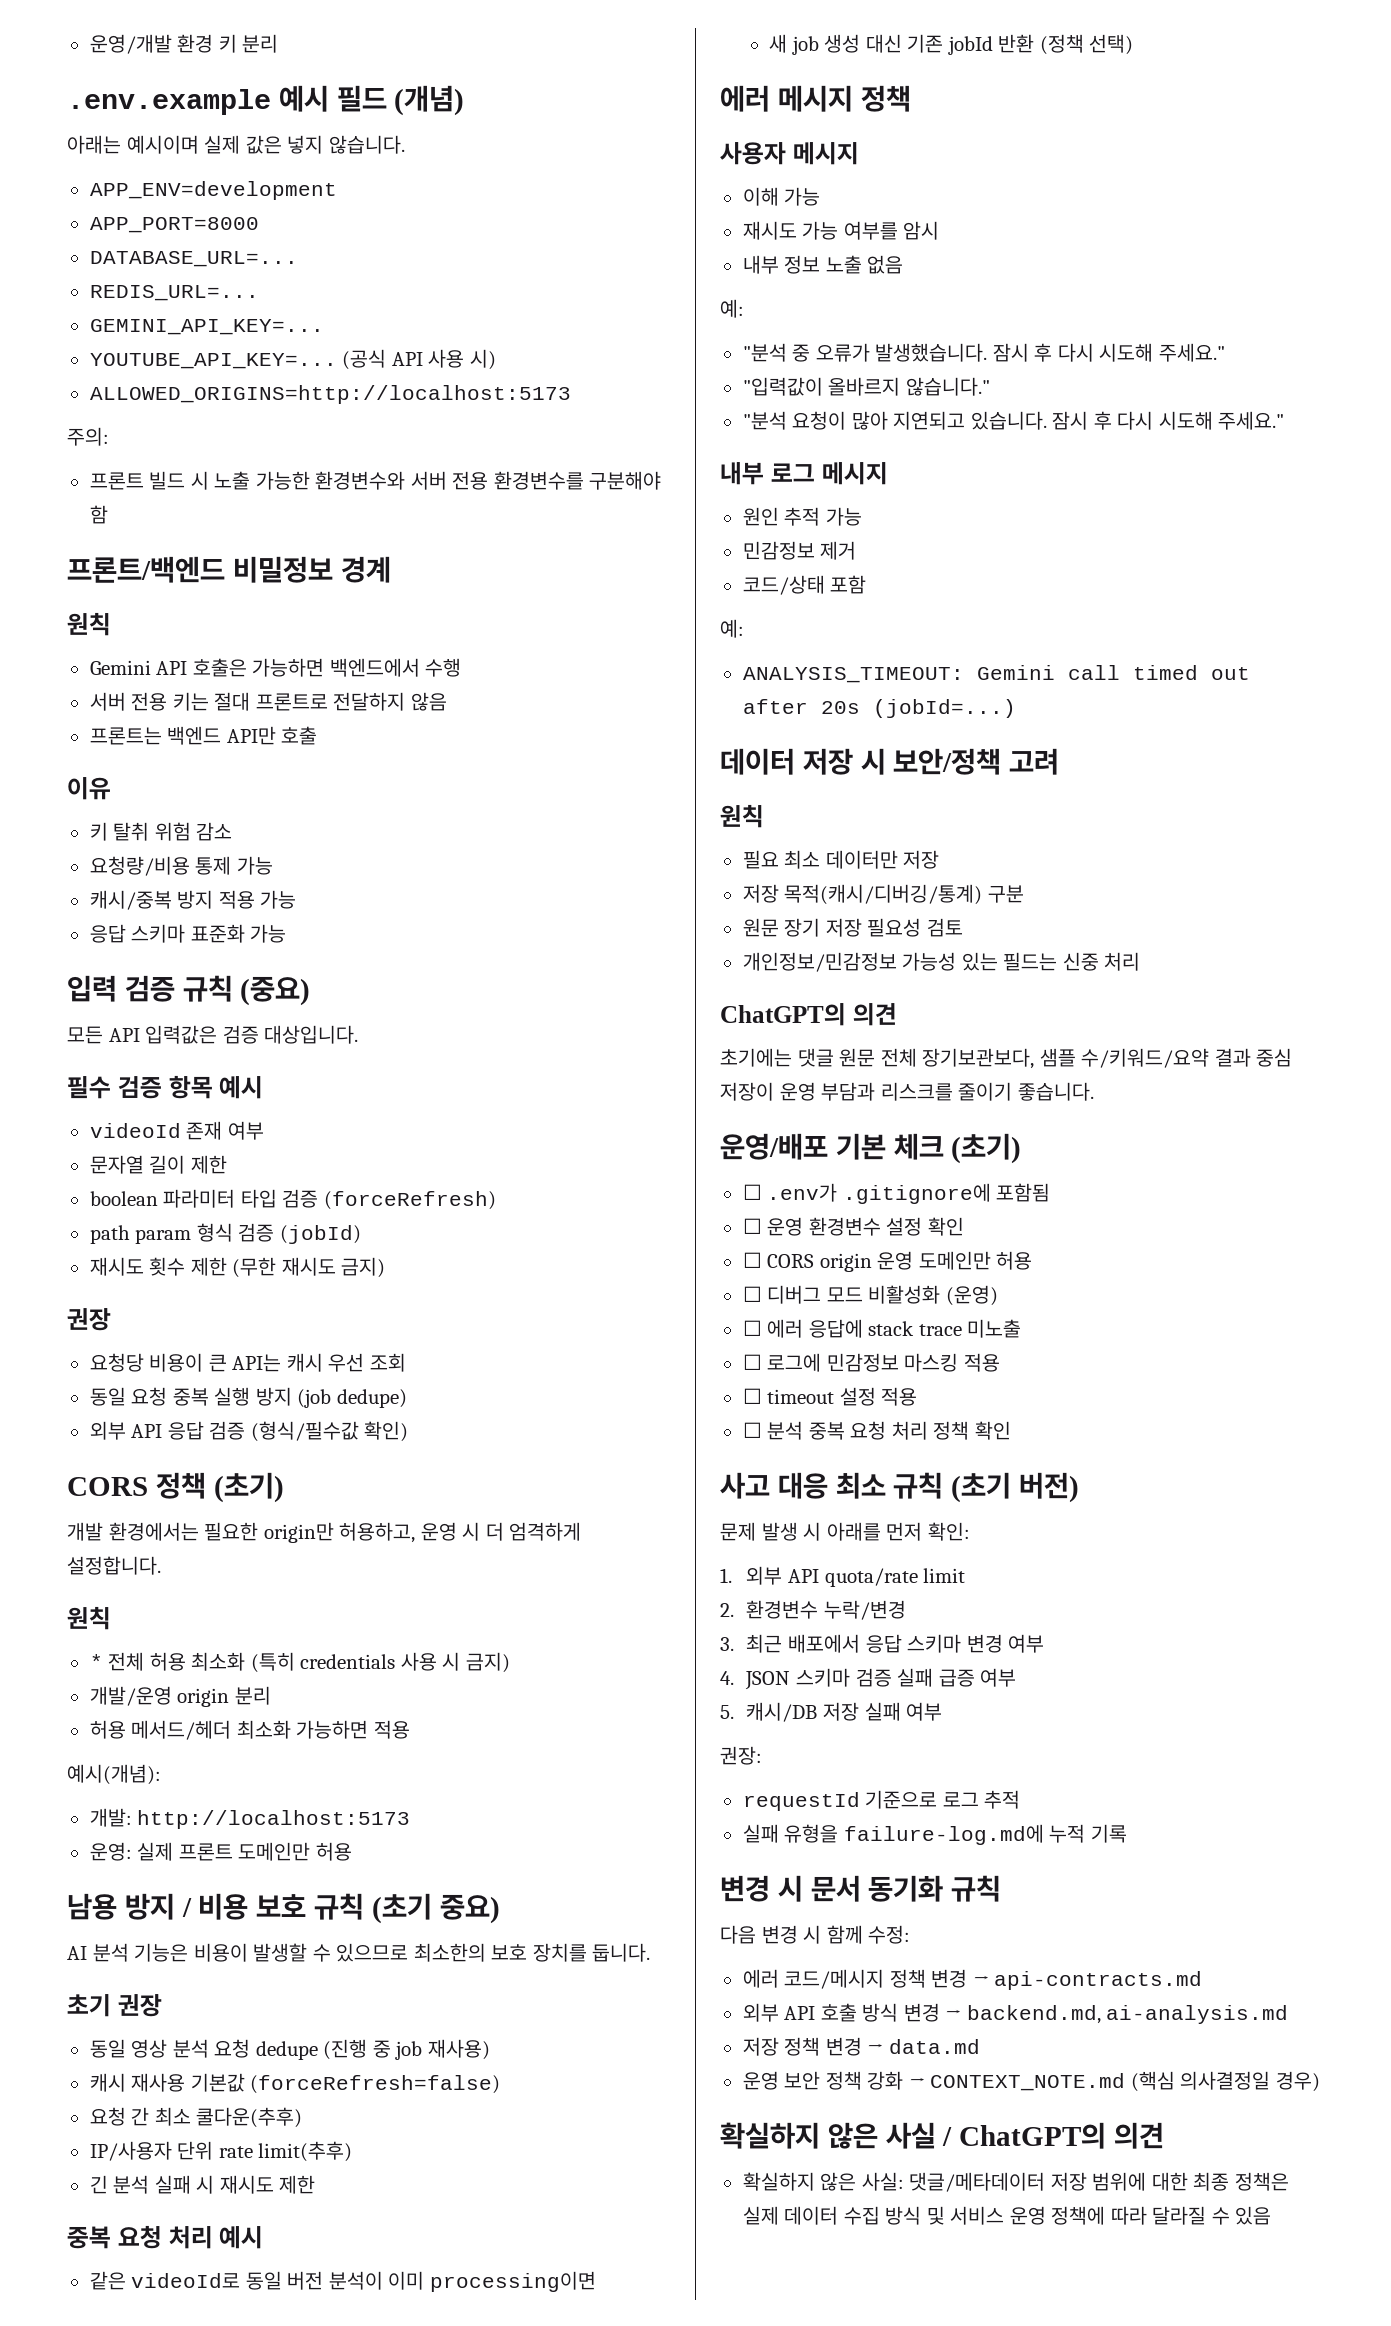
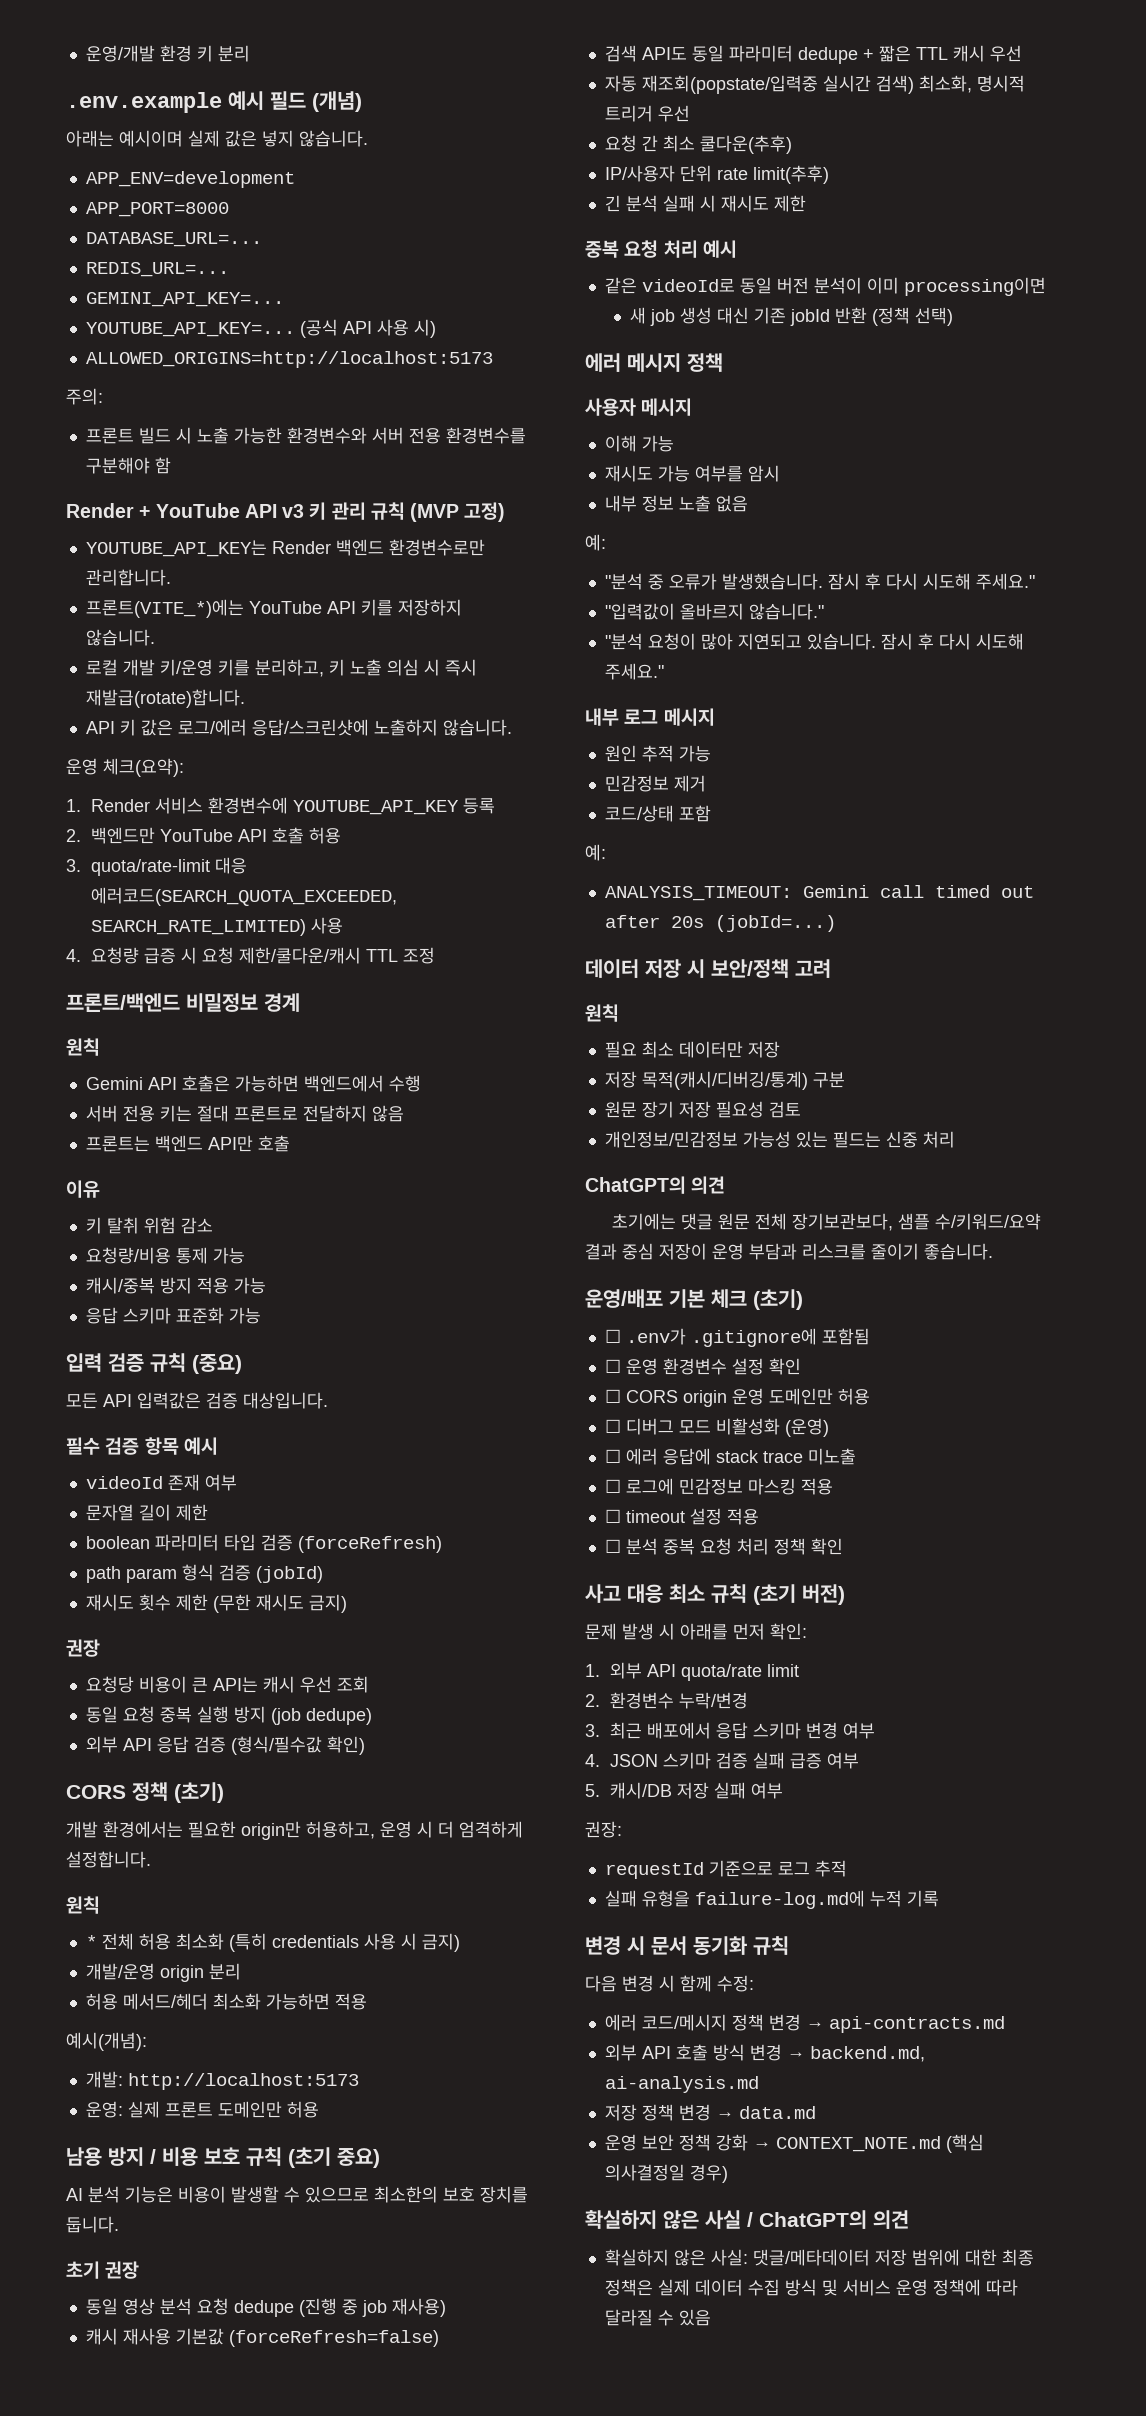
+ Render + YouTube API v3 키 관리 규칙 (MVP 고정)
+ YOUTUBE_API_KEY는 Render 백엔드 환경변수로만 관리합니다.
+ 프론트(VITE_*)에는 YouTube API 키를 저장하지 않습니다.
+ 로컬 개발 키/운영 키를 분리하고, 키 노출 의심 시 즉시 재발급(rotate)합니다.
+ API 키 값은 로그/에러 응답/스크린샷에 노출하지 않습니다.
+ 운영 체크(요약):
+ 1. Render 서비스 환경변수에 YOUTUBE_API_KEY 등록
+ 2. 백엔드만 YouTube API 호출 허용
+ 3. quota/rate-limit 대응 에러코드(SEARCH_QUOTA_EXCEEDED, SEARCH_RATE_LIMITED) 사용
+ 4. 요청량 급증 시 요청 제한/쿨다운/캐시 TTL 조정
+ 검색 API도 동일 파라미터 dedupe + 짧은 TTL 캐시 우선
+ 자동 재조회(popstate/입력중 실시간 검색) 최소화, 명시적 트리거 우선

